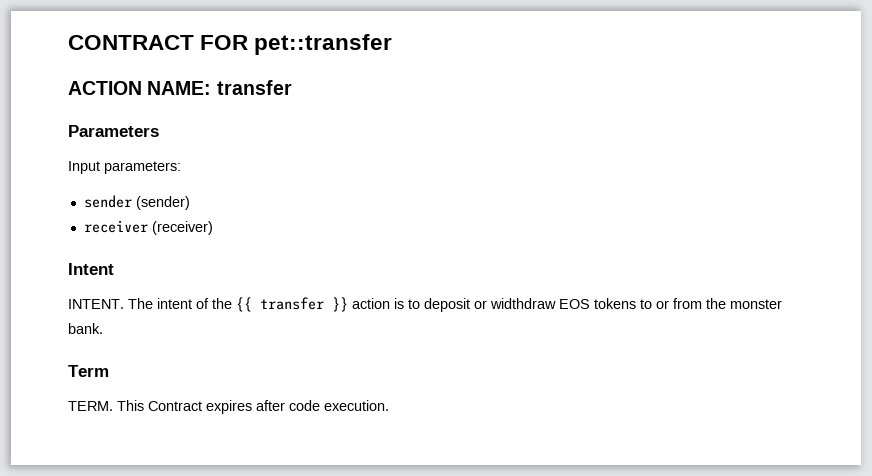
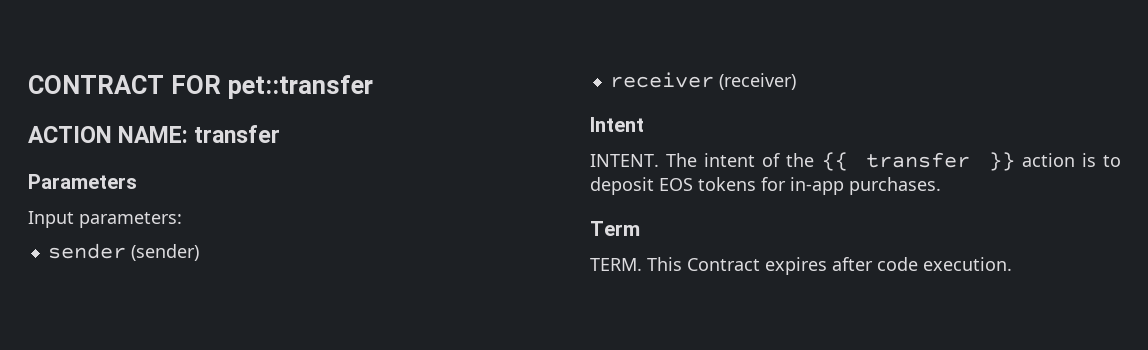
- The intent of the {{ transfer }} action is to deposit or widthdraw EOS tokens to or from the monster bank.
+ The intent of the {{ transfer }} action is to deposit EOS tokens for in-app purchases.

